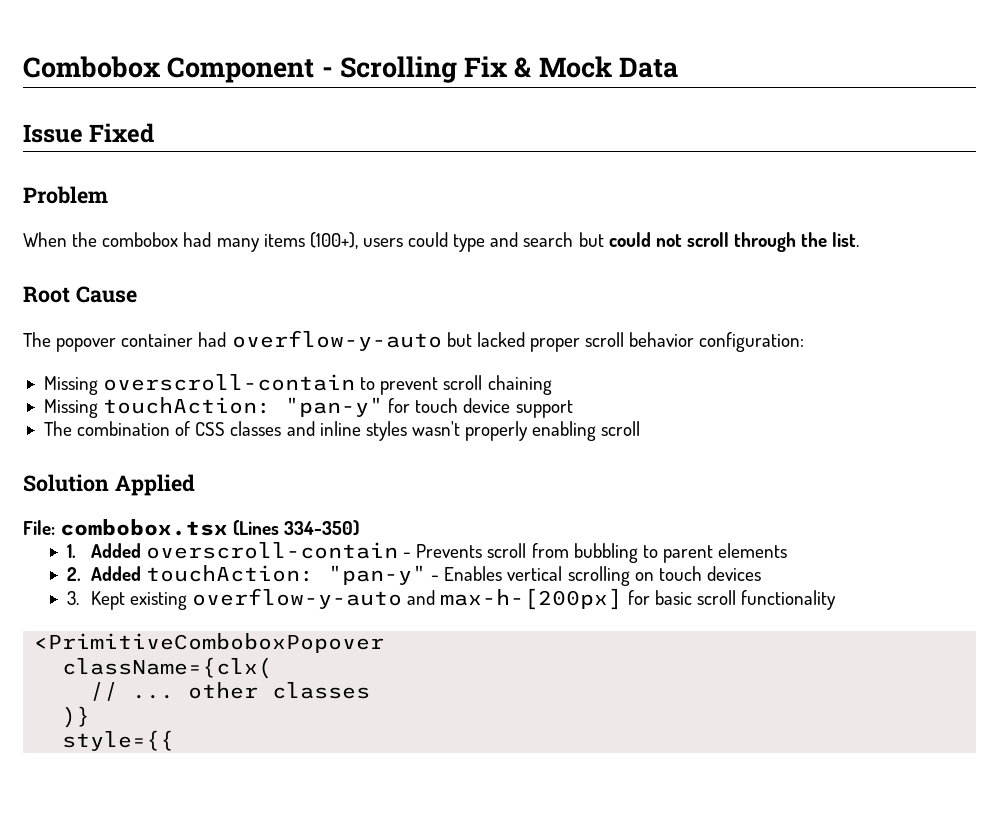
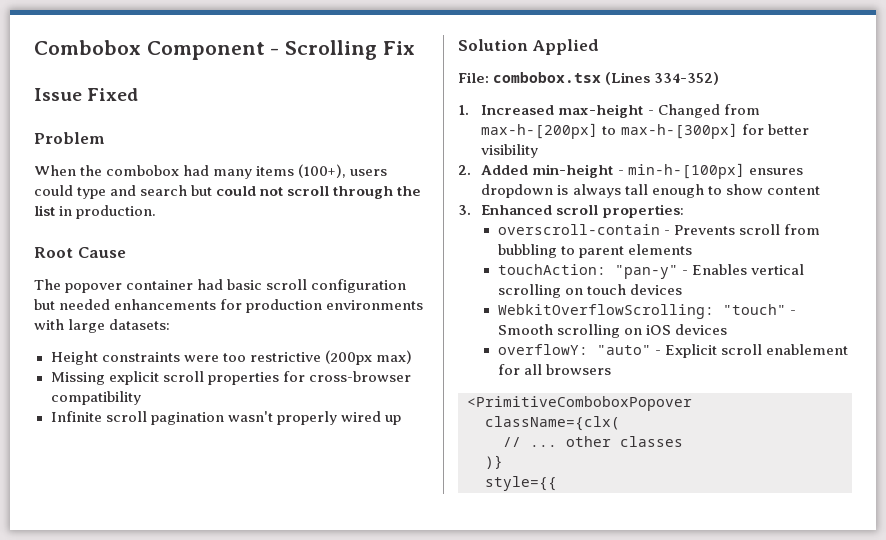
- Combobox Component - Scrolling Fix & Mock Data
+ Combobox Component - Scrolling Fix
- When the combobox had many items (100+), users could type and search but could not scroll through the list.
+ When the combobox had many items (100+), users could type and search but could not scroll through the list in production.
- The popover container had overflow-y-auto but lacked proper scroll behavior configuration:
- Missing overscroll-contain to prevent scroll chaining
- Missing touchAction: "pan-y" for touch device support
- The combination of CSS classes and inline styles wasn't properly enabling scroll
+ The popover container had basic scroll configuration but needed enhancements for production environments with large datasets:
+ Height constraints were too restrictive (200px max)
+ Missing explicit scroll properties for cross-browser compatibility
+ Infinite scroll pagination wasn't properly wired up
- File: combobox.tsx (Lines 334-350)
- 1. Added overscroll-contain - Prevents scroll from bubbling to parent elements
+ File: combobox.tsx (Lines 334-352)
+ 1. Increased max-height - Changed from max-h-[200px] to max-h-[300px] for better visibility
+ 2. Added min-height - min-h-[100px] ensures dropdown is always tall enough to show content
+ 3. Enhanced scroll properties:
+ overscroll-contain - Prevents scroll from bubbling to parent elements
- 2. Added touchAction: "pan-y" - Enables vertical scrolling on touch devices
+ touchAction: "pan-y" - Enables vertical scrolling on touch devices
- 3. Kept existing overflow-y-auto and max-h-[200px] for basic scroll functionality
+ WebkitOverflowScrolling: "touch" - Smooth scrolling on iOS devices
+ overflowY: "auto" - Explicit scroll enablement for all browsers

